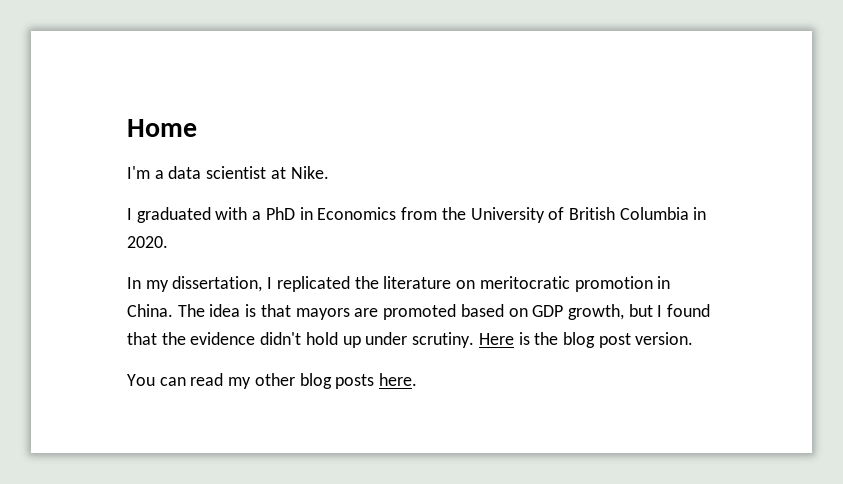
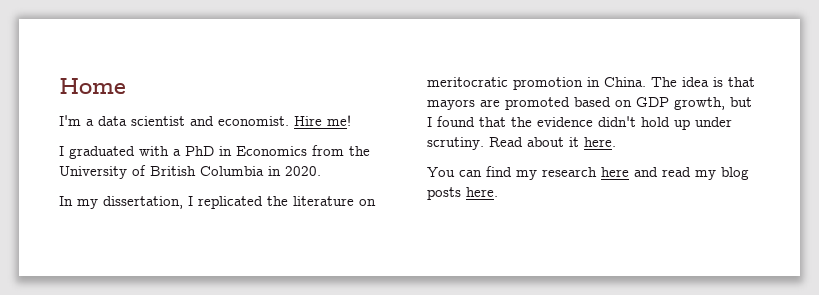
- I'm a data scientist at Nike.
+ I'm a data scientist and economist. Hire me!
- Here is the blog post version.
- You can read my other blog posts here.
+ Read about it here.
+ You can find my research here and read my blog posts here.

